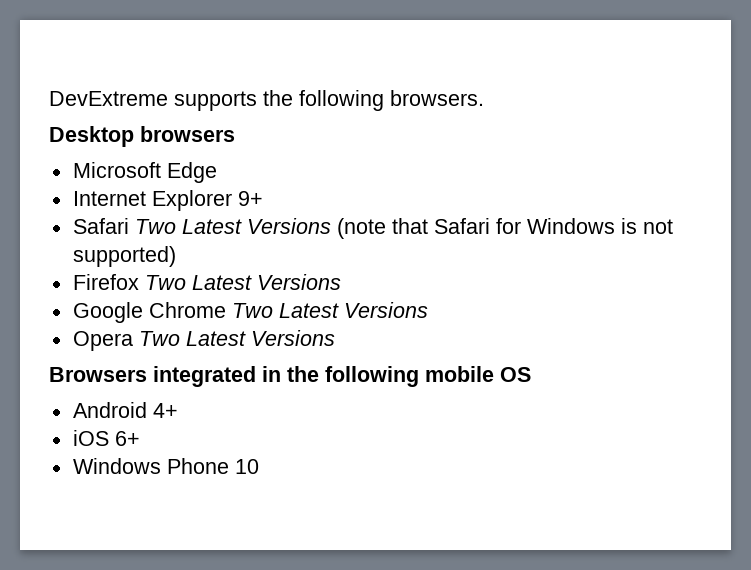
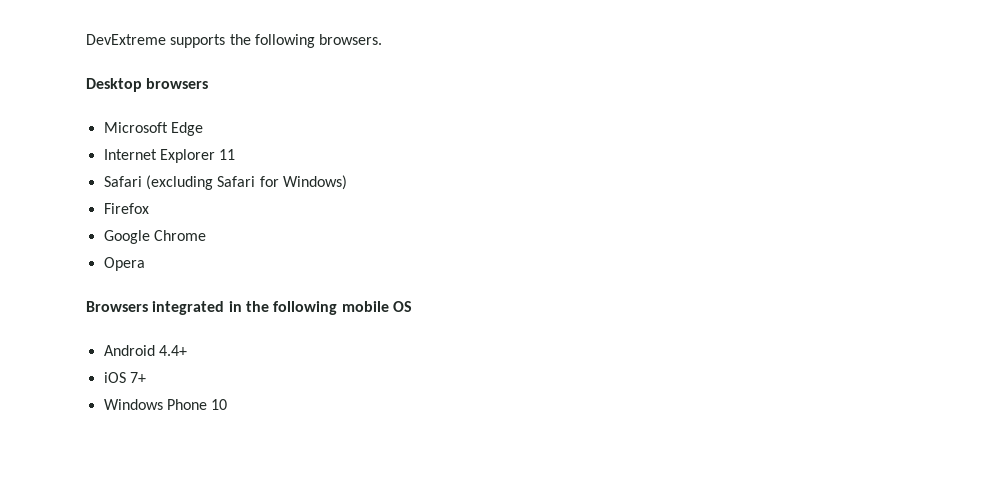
- Internet Explorer 9+
- Safari Two Latest Versions (note that Safari for Windows is not supported)
- Firefox Two Latest Versions
- Google Chrome Two Latest Versions
- Opera Two Latest Versions
+ Internet Explorer 11
+ Safari (excluding Safari for Windows)
+ Firefox
+ Google Chrome
+ Opera
- Android 4+
+ Android 4.4+
- iOS 6+
+ iOS 7+

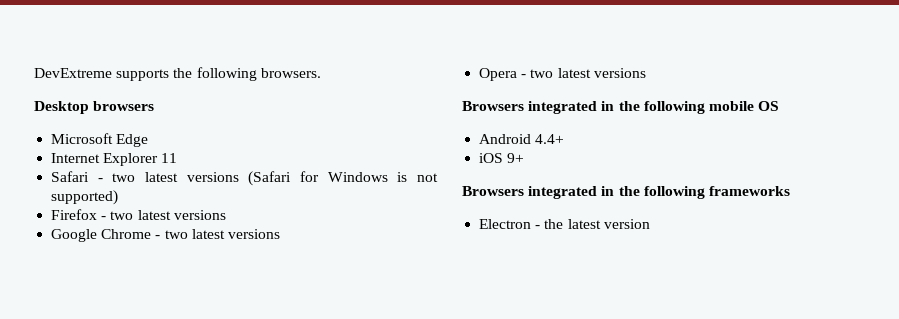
- Safari (excluding Safari for Windows)
- Firefox
- Google Chrome
- Opera
+ Safari - two latest versions (Safari for Windows is not supported)
+ Firefox - two latest versions
+ Google Chrome - two latest versions
+ Opera - two latest versions
- iOS 7+
- Windows Phone 10
+ iOS 9+
+ Browsers integrated in the following frameworks
+ Electron - the latest version

